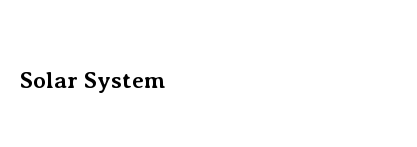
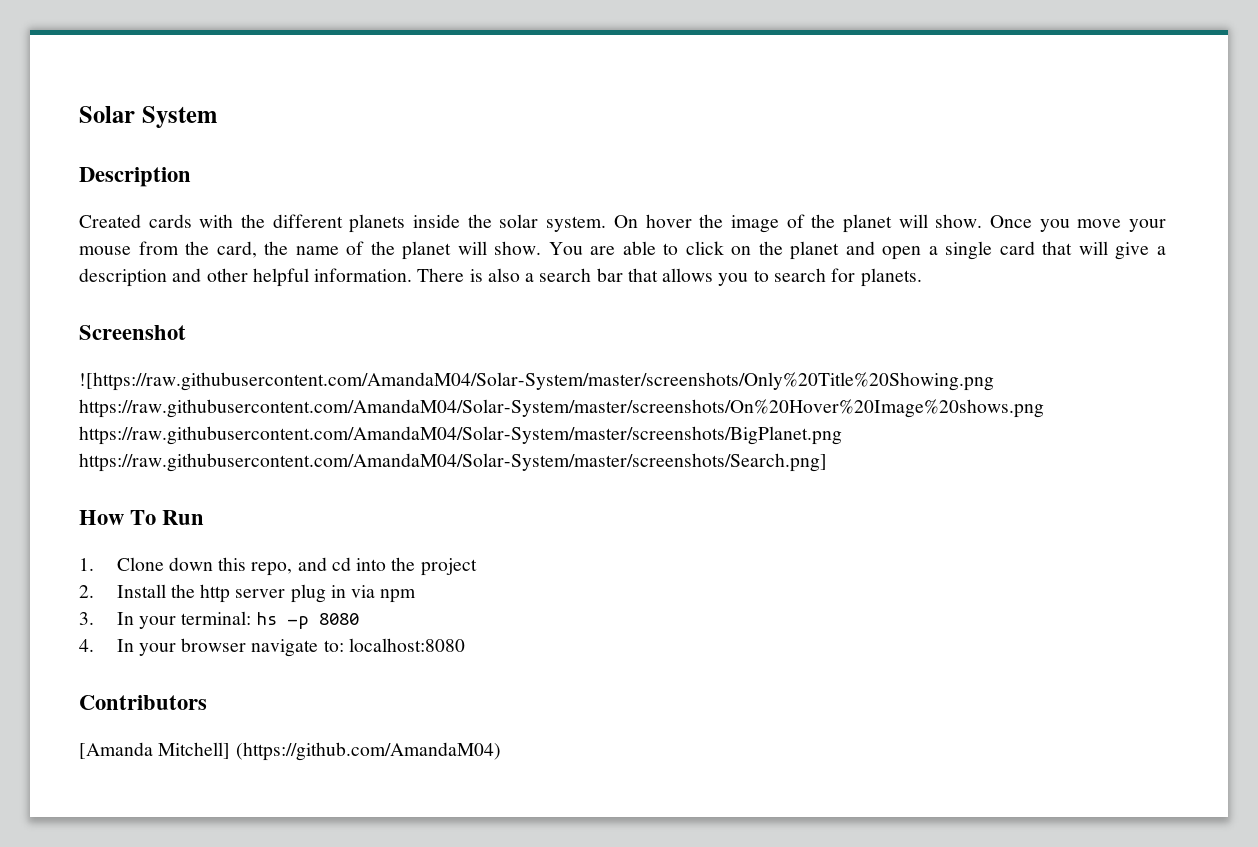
+ Description
+ Created cards with the different planets inside the solar system. On hover the image of the planet will show. Once you move your mouse from the card, the name of the planet will show. You are able to click on the planet and open a single card that will give a description and other helpful information. There is also a search bar that allows you to search for planets.
+ Screenshot
+ ![https://raw.githubusercontent.com/AmandaM04/Solar-System/master/screenshots/Only%20Title%20Showing.png https://raw.githubusercontent.com/AmandaM04/Solar-System/master/screenshots/On%20Hover%20Image%20shows.png https://raw.githubusercontent.com/AmandaM04/Solar-System/master/screenshots/BigPlanet.png https://raw.githubusercontent.com/AmandaM04/Solar-System/master/screenshots/Search.png]
+ How To Run
+ 1. Clone down this repo, and cd into the project
+ 2. Install the http server plug in via npm
+ 3. In your terminal: hs -p 8080
+ 4. In your browser navigate to: localhost:8080
+ Contributors
+ [Amanda Mitchell] (https://github.com/AmandaM04)

